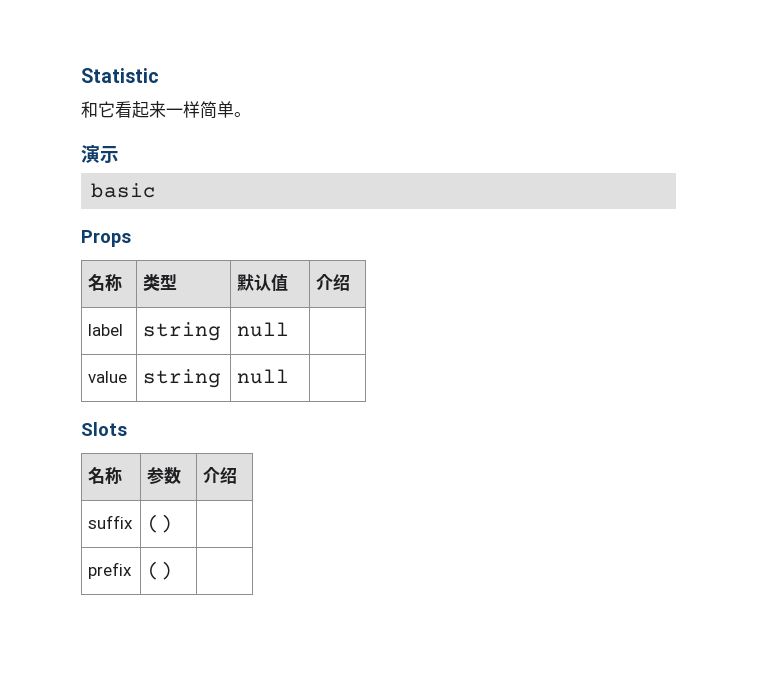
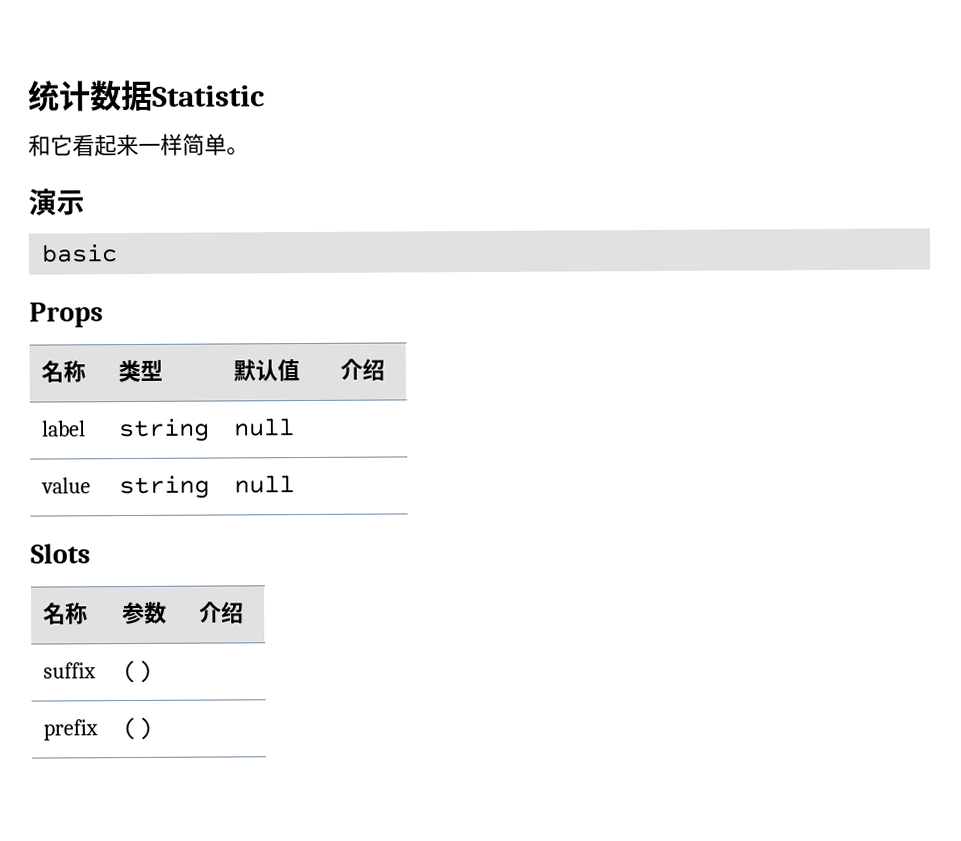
- Statistic
+ 统计数据Statistic

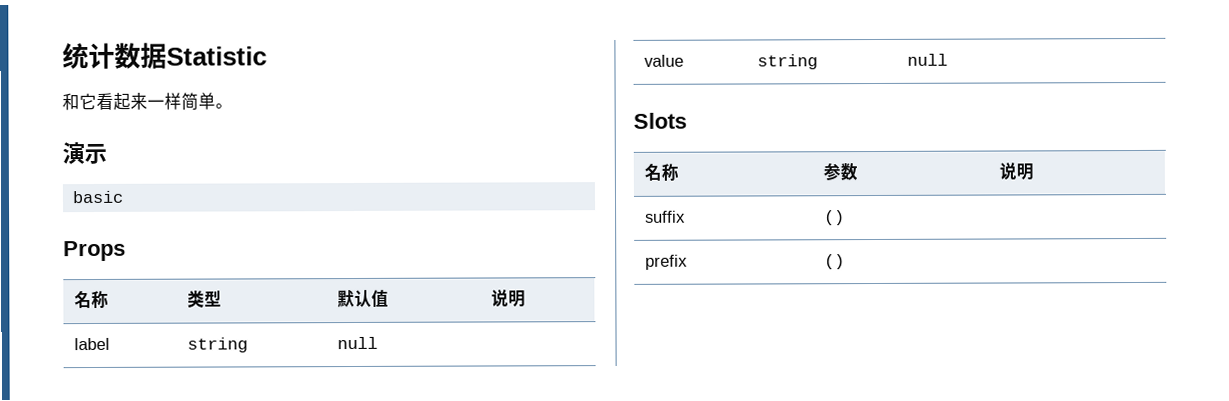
- 名称 | 类型 | 默认值 | 介绍
+ 名称 | 类型 | 默认值 | 说明
- 名称 | 参数 | 介绍
+ 名称 | 参数 | 说明

